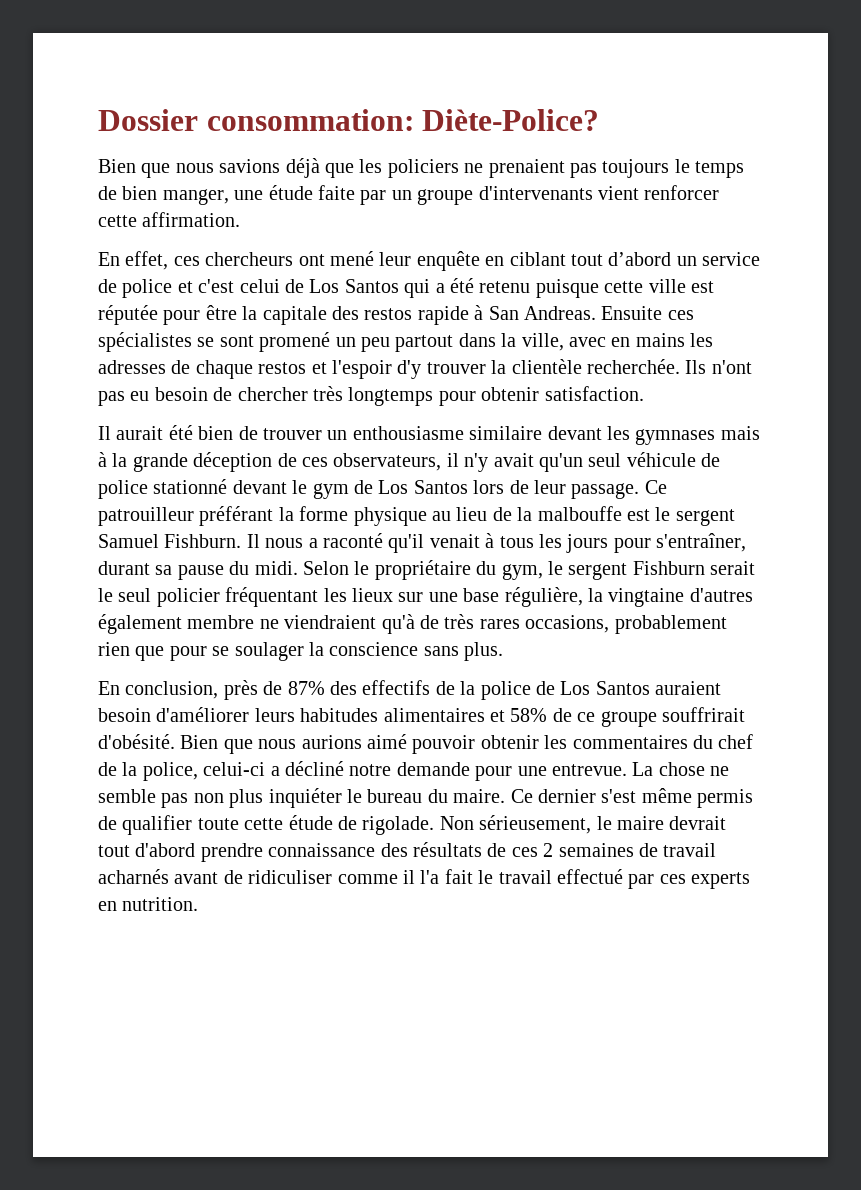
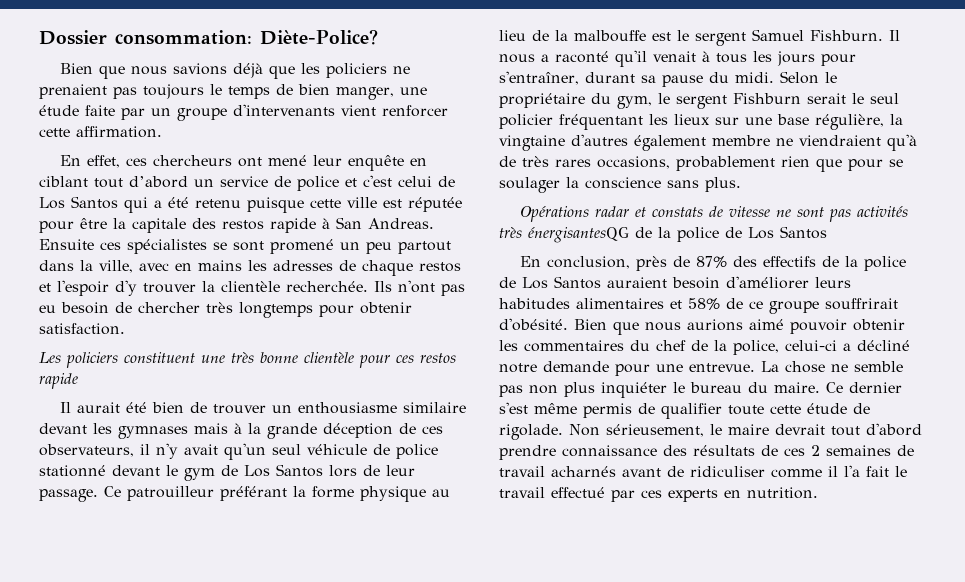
+ Les policiers constituent une très bonne clientèle pour ces restos rapide
+ Opérations radar et constats de vitesse ne sont pas activités très énergisantesQG de la police de Los Santos

